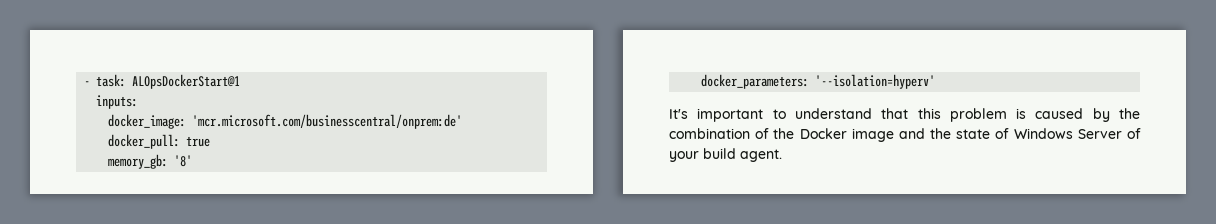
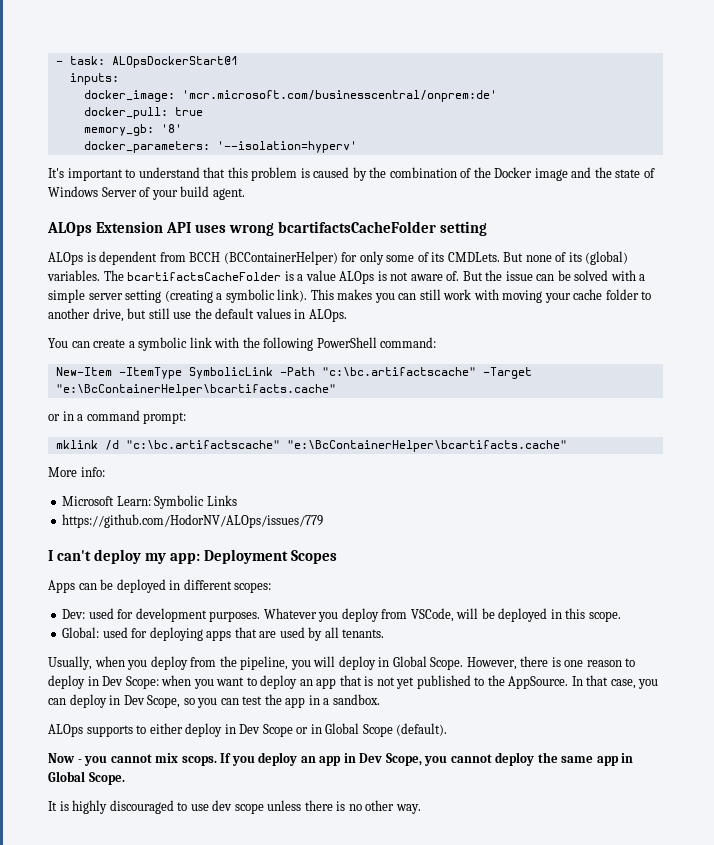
+ ALOps Extension API uses wrong bcartifactsCacheFolder setting
+ ALOps is dependent from BCCH (BCContainerHelper) for only some of its CMDLets. But none of its (global) variables. The bcartifactsCacheFolder is a value ALOps is not aware of. But the issue can be solved with a simple server setting (creating a symbolic link). This makes you can still work with moving your cache folder to another drive, but still use the default values in ALOps.
+ You can create a symbolic link with the following PowerShell command:
+ New-Item -ItemType SymbolicLink -Path "c:\bc.artifactscache" -Target "e:\BcContainerHelper\bcartifacts.cache"
+ or in a command prompt:
+ mklink /d "c:\bc.artifactscache" "e:\BcContainerHelper\bcartifacts.cache"
+ More info:
+ Microsoft Learn: Symbolic Links
+ https://github.com/HodorNV/ALOps/issues/779
+ I can't deploy my app: Deployment Scopes
+ Apps can be deployed in different scopes:
+ Dev: used for development purposes. Whatever you deploy from VSCode, will be deployed in this scope.
+ Global: used for deploying apps that are used by all tenants.
+ Usually, when you deploy from the pipeline, you will deploy in Global Scope. However, there is one reason to deploy in Dev Scope: when you want to deploy an app that is not yet published to the AppSource. In that case, you can deploy in Dev Scope, so you can test the app in a sandbox.
+ ALOps supports to either deploy in Dev Scope or in Global Scope (default).
+ Now - you cannot mix scops. If you deploy an app in Dev Scope, you cannot deploy the same app in Global Scope.
+ It is highly discouraged to use dev scope unless there is no other way.

